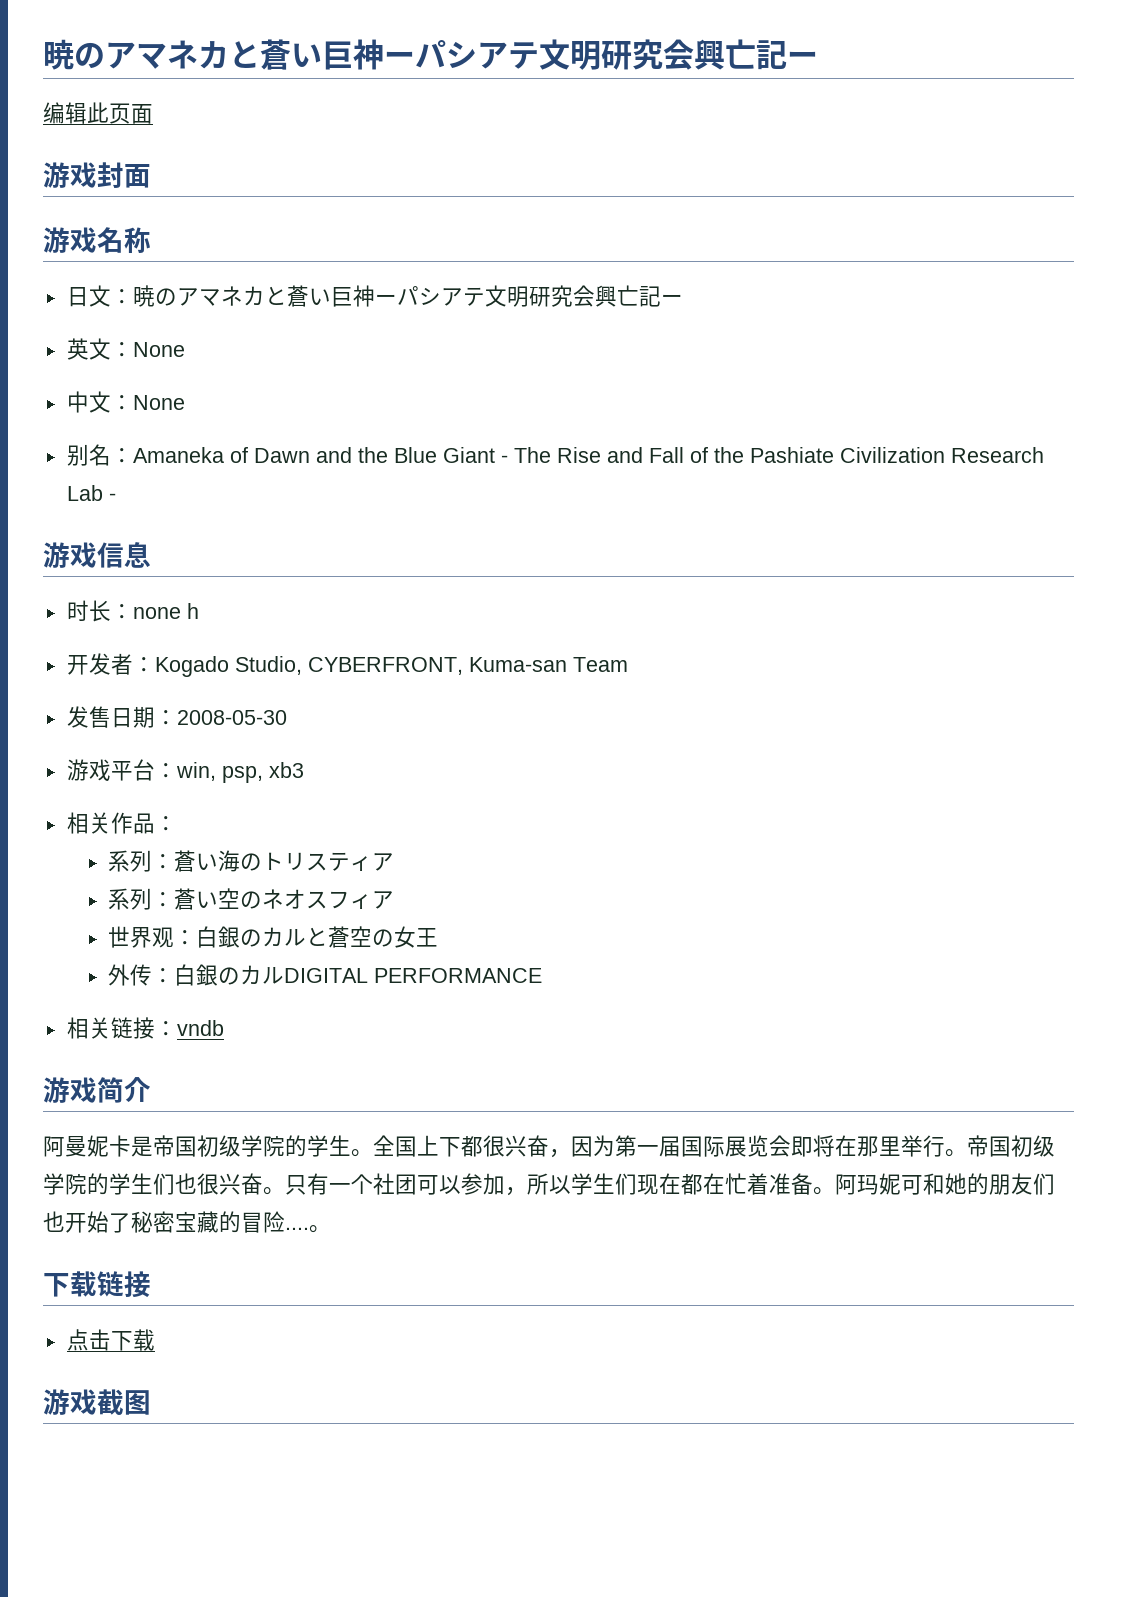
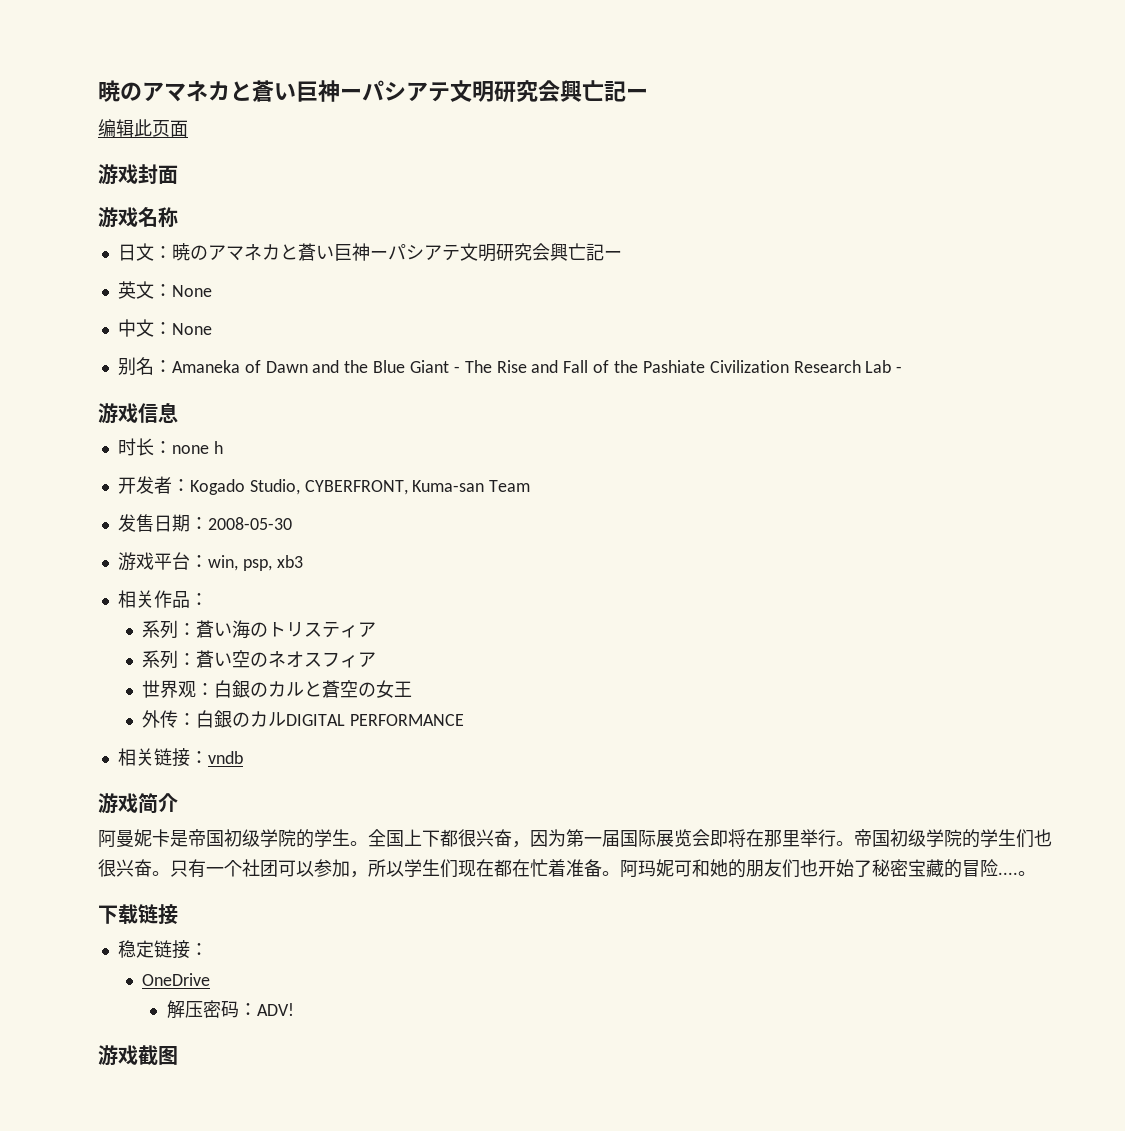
- 点击下载
+ 稳定链接：
+ OneDrive
+ 解压密码：ADV!

